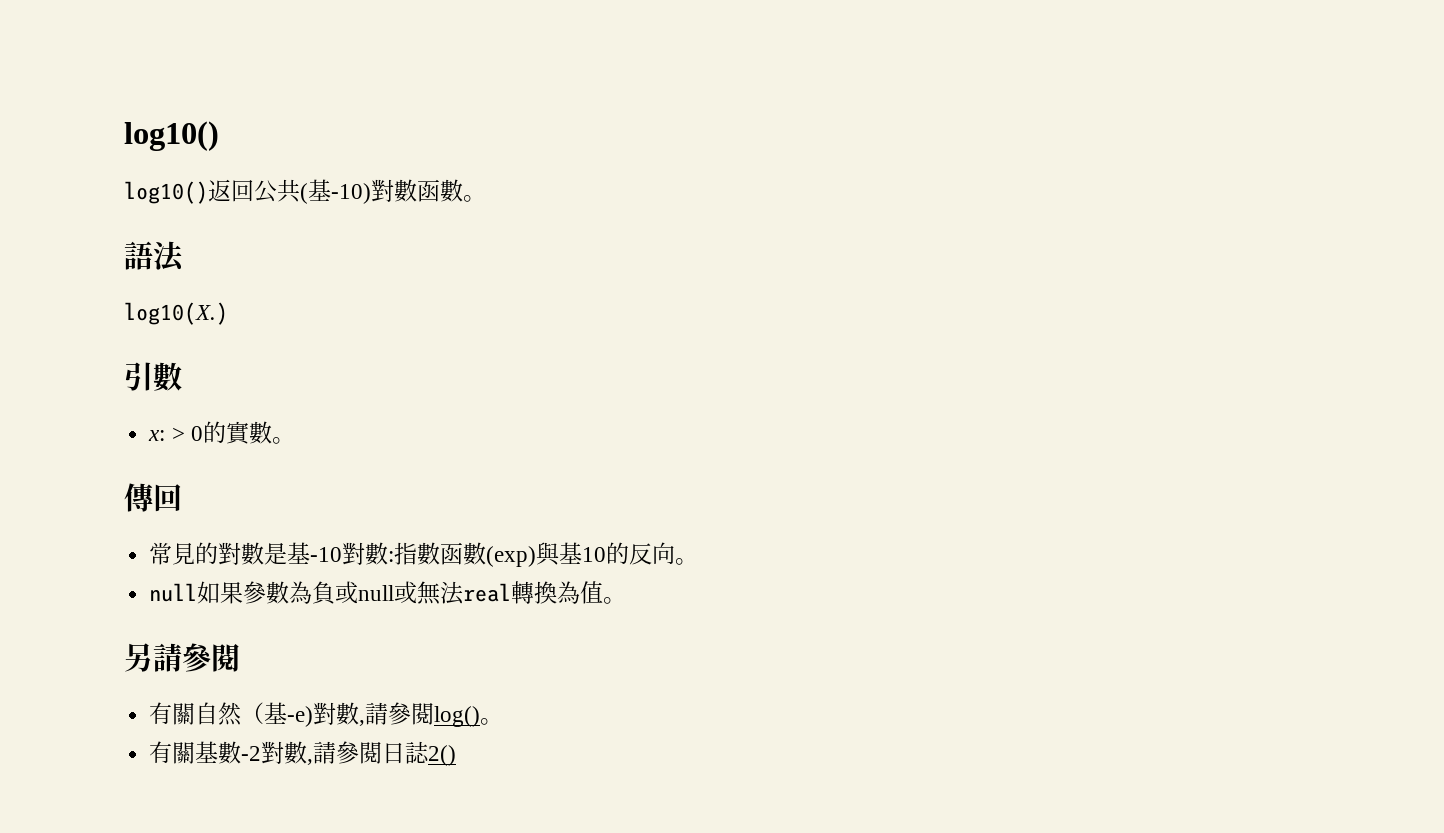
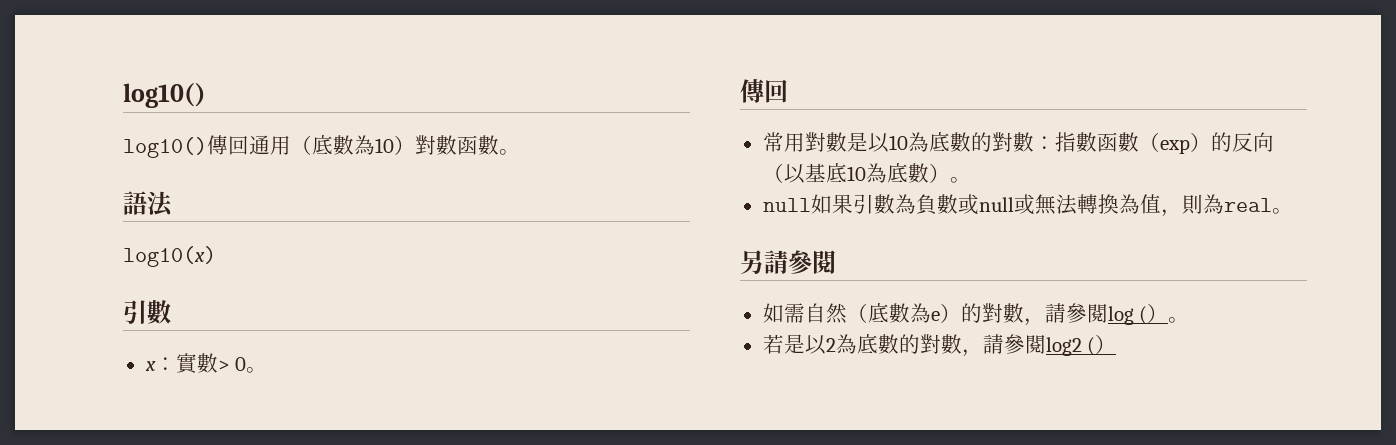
- log10()返回公共(基-10)對數函數。
+ log10()傳回通用（底數為10）對數函數。
- log10(X.)
+ log10(x)
- x: > 0的實數。
+ x：實數> 0。
- 常見的對數是基-10對數:指數函數(exp)與基10的反向。
+ 常用對數是以10為底數的對數：指數函數（exp）的反向（以基底10為底數）。
- null如果參數為負或null或無法real轉換為值。
+ null如果引數為負數或null或無法轉換為值，則為real。
- 有關自然（基-e)對數,請參閱log()。
- 有關基數-2對數,請參閱日誌2()
+ 如需自然（底數為e）的對數，請參閱log (）。
+ 若是以2為底數的對數，請參閱log2 (）

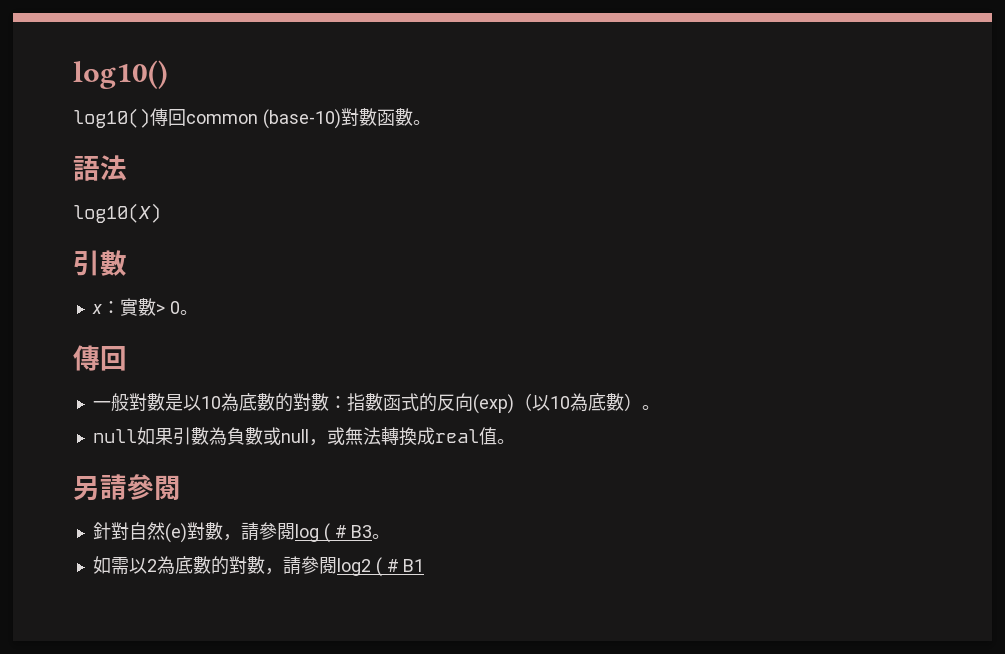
- log10()傳回通用（底數為10）對數函數。
+ log10()傳回common (base-10)對數函數。
- log10(x)
+ log10(X)
- 常用對數是以10為底數的對數：指數函數（exp）的反向（以基底10為底數）。
+ 一般對數是以10為底數的對數：指數函式的反向(exp)（以10為底數）。
- null如果引數為負數或null或無法轉換為值，則為real。
+ null如果引數為負數或null，或無法轉換成real值。
- 如需自然（底數為e）的對數，請參閱log (）。
- 若是以2為底數的對數，請參閱log2 (）
+ 針對自然(e)對數，請參閱log ( # B3。
+ 如需以2為底數的對數，請參閱log2 ( # B1

